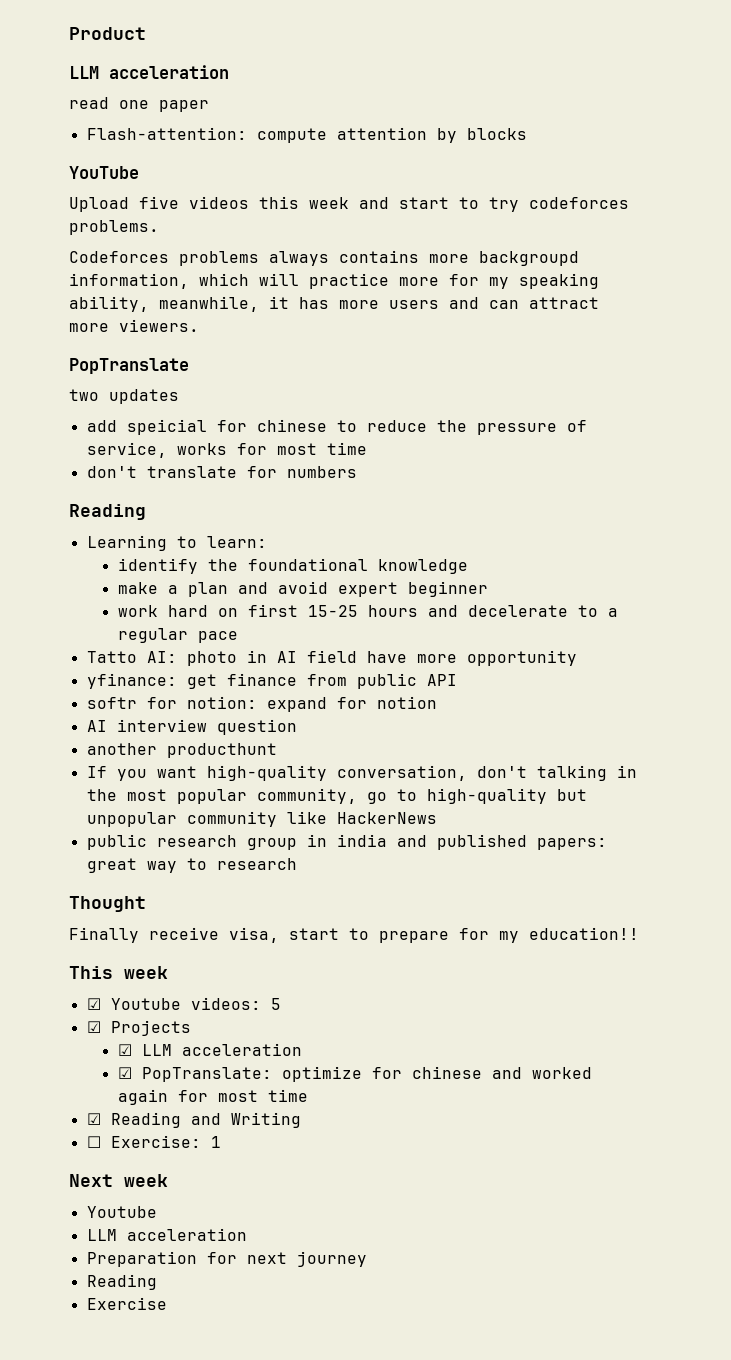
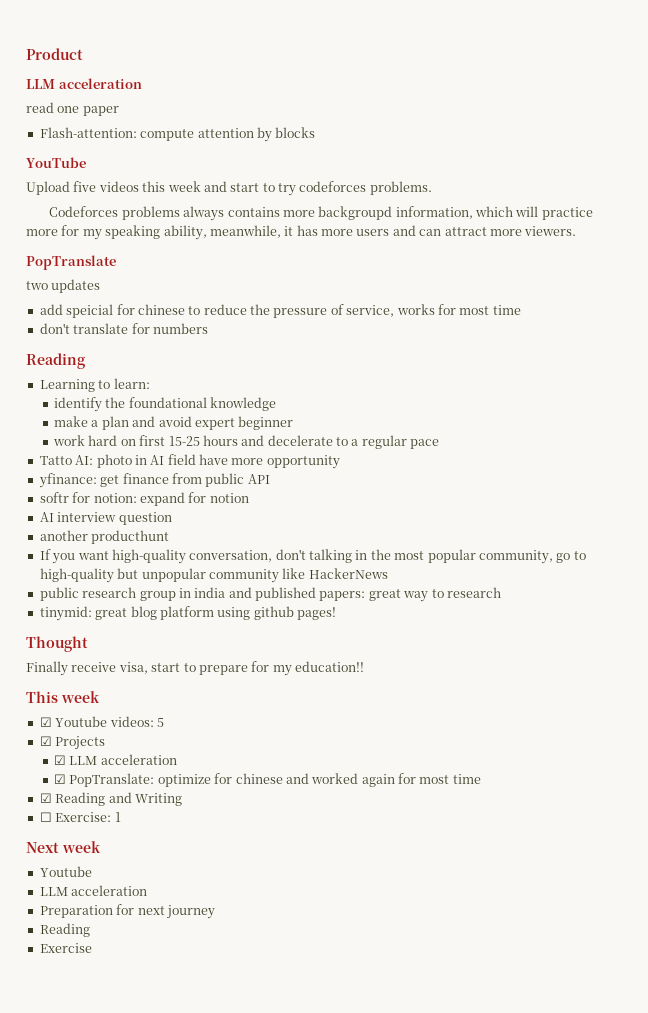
+ tinymid: great blog platform using github pages!

